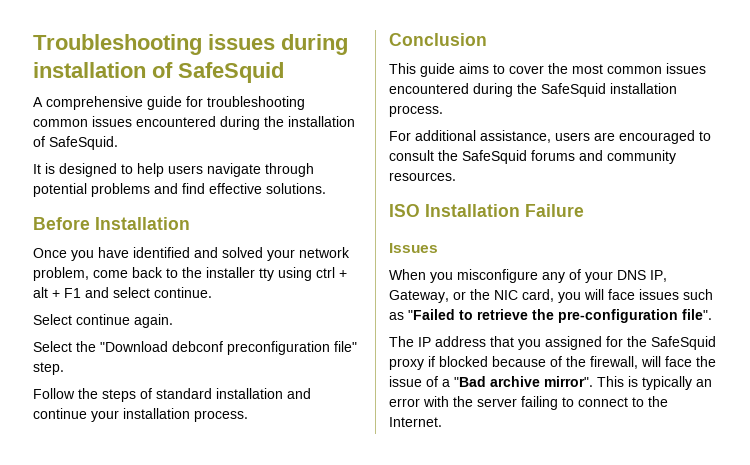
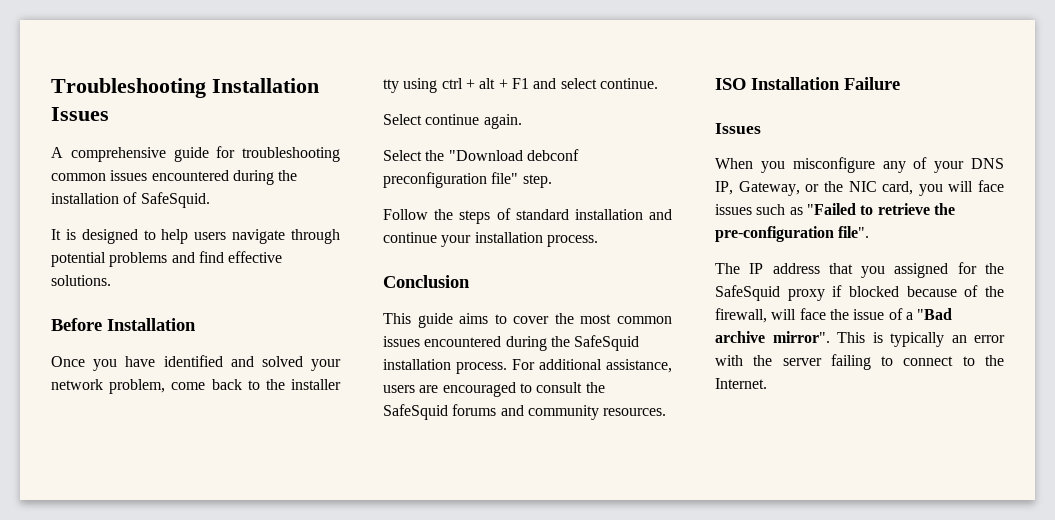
- Troubleshooting issues during installation of SafeSquid
+ Troubleshooting Installation Issues
- This guide aims to cover the most common issues encountered during the SafeSquid installation process.
- For additional assistance, users are encouraged to consult the SafeSquid forums and community resources.
+ This guide aims to cover the most common issues encountered during the SafeSquid installation process. For additional assistance, users are encouraged to consult the SafeSquid forums and community resources.

